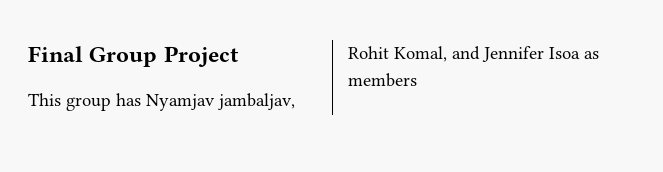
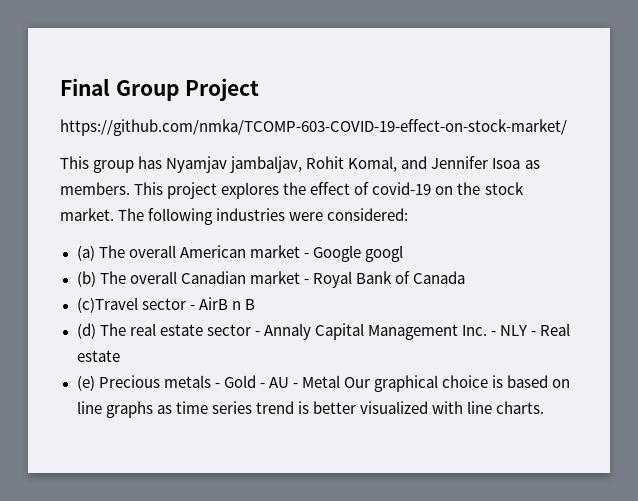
+ https://github.com/nmka/TCOMP-603-COVID-19-effect-on-stock-market/
- This group has Nyamjav jambaljav, Rohit Komal, and Jennifer Isoa as members
+ This group has Nyamjav jambaljav, Rohit Komal, and Jennifer Isoa as members. This project explores the effect of covid-19 on the stock market. The following industries were considered:
+ (a) The overall American market - Google googl
+ (b) The overall Canadian market - Royal Bank of Canada
+ (c)Travel sector - AirB n B
+ (d) The real estate sector - Annaly Capital Management Inc. - NLY - Real estate
+ (e) Precious metals - Gold - AU - Metal Our graphical choice is based on line graphs as time series trend is better visualized with line charts.

